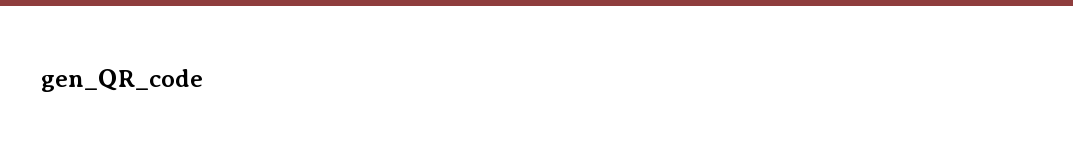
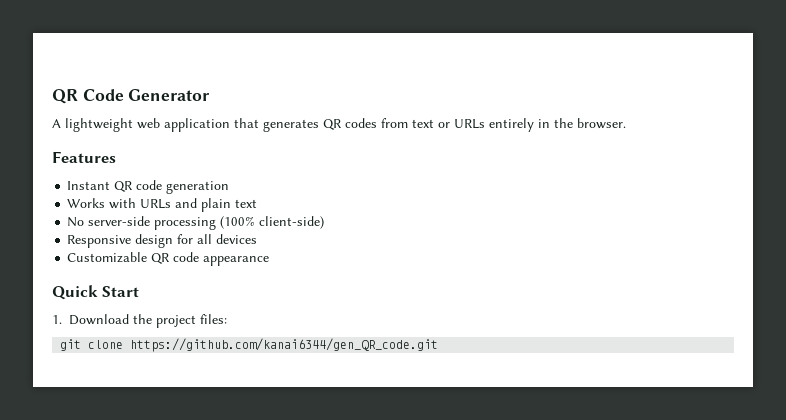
- gen_QR_code
+ QR Code Generator
+ A lightweight web application that generates QR codes from text or URLs entirely in the browser.
+ Features
+ Instant QR code generation
+ Works with URLs and plain text
+ No server-side processing (100% client-side)
+ Responsive design for all devices
+ Customizable QR code appearance
+ Quick Start
+ 1. Download the project files:
+ git clone https://github.com/kanai6344/gen_QR_code.git

